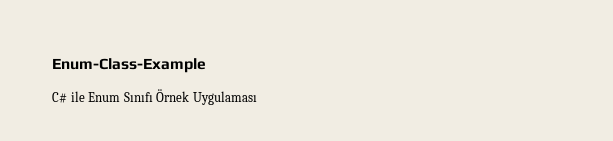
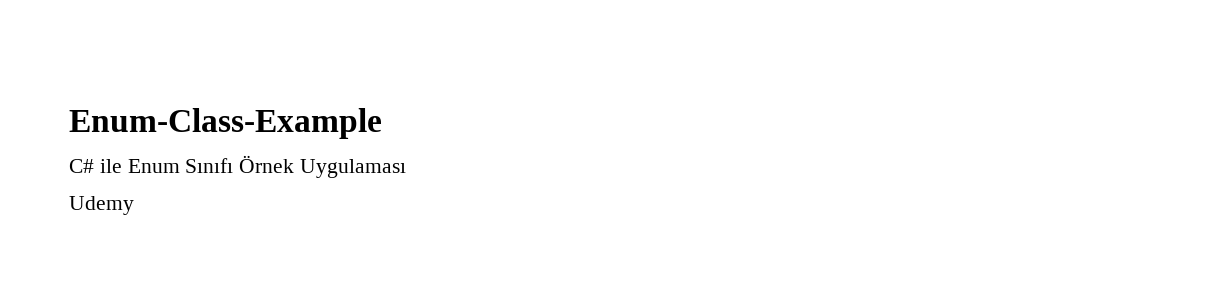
+ Udemy

